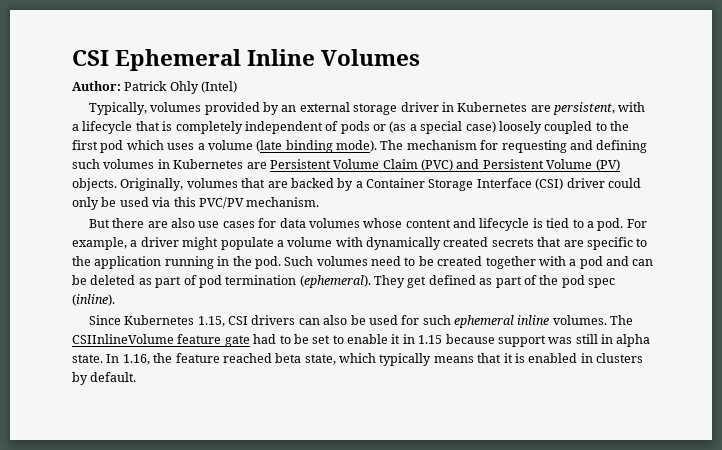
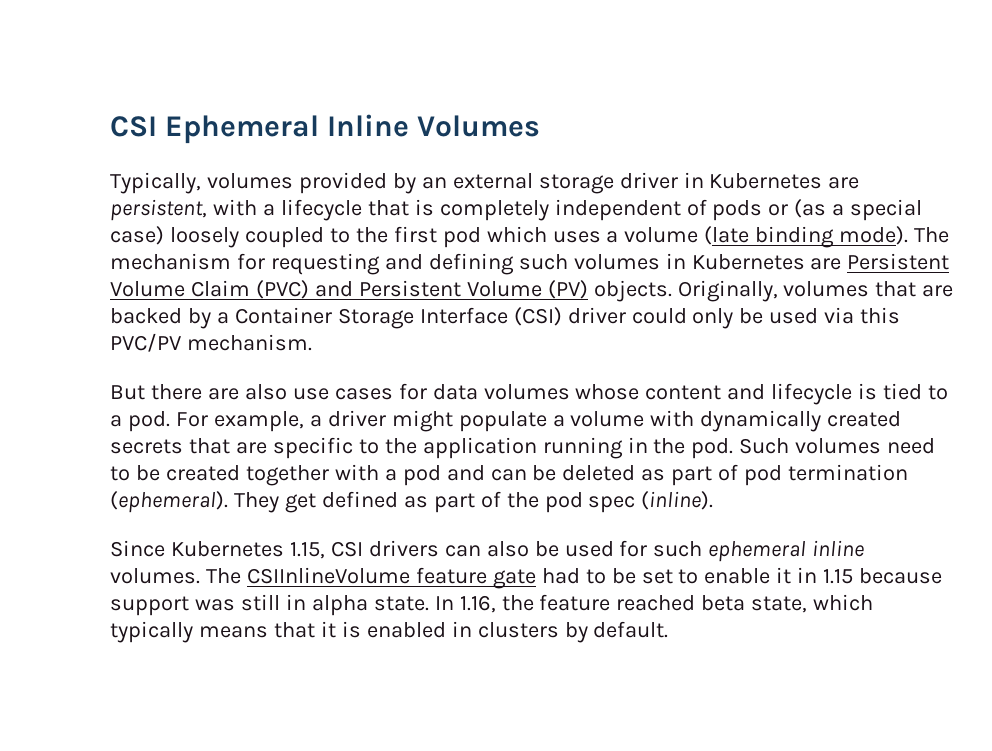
- Author: Patrick Ohly (Intel)

